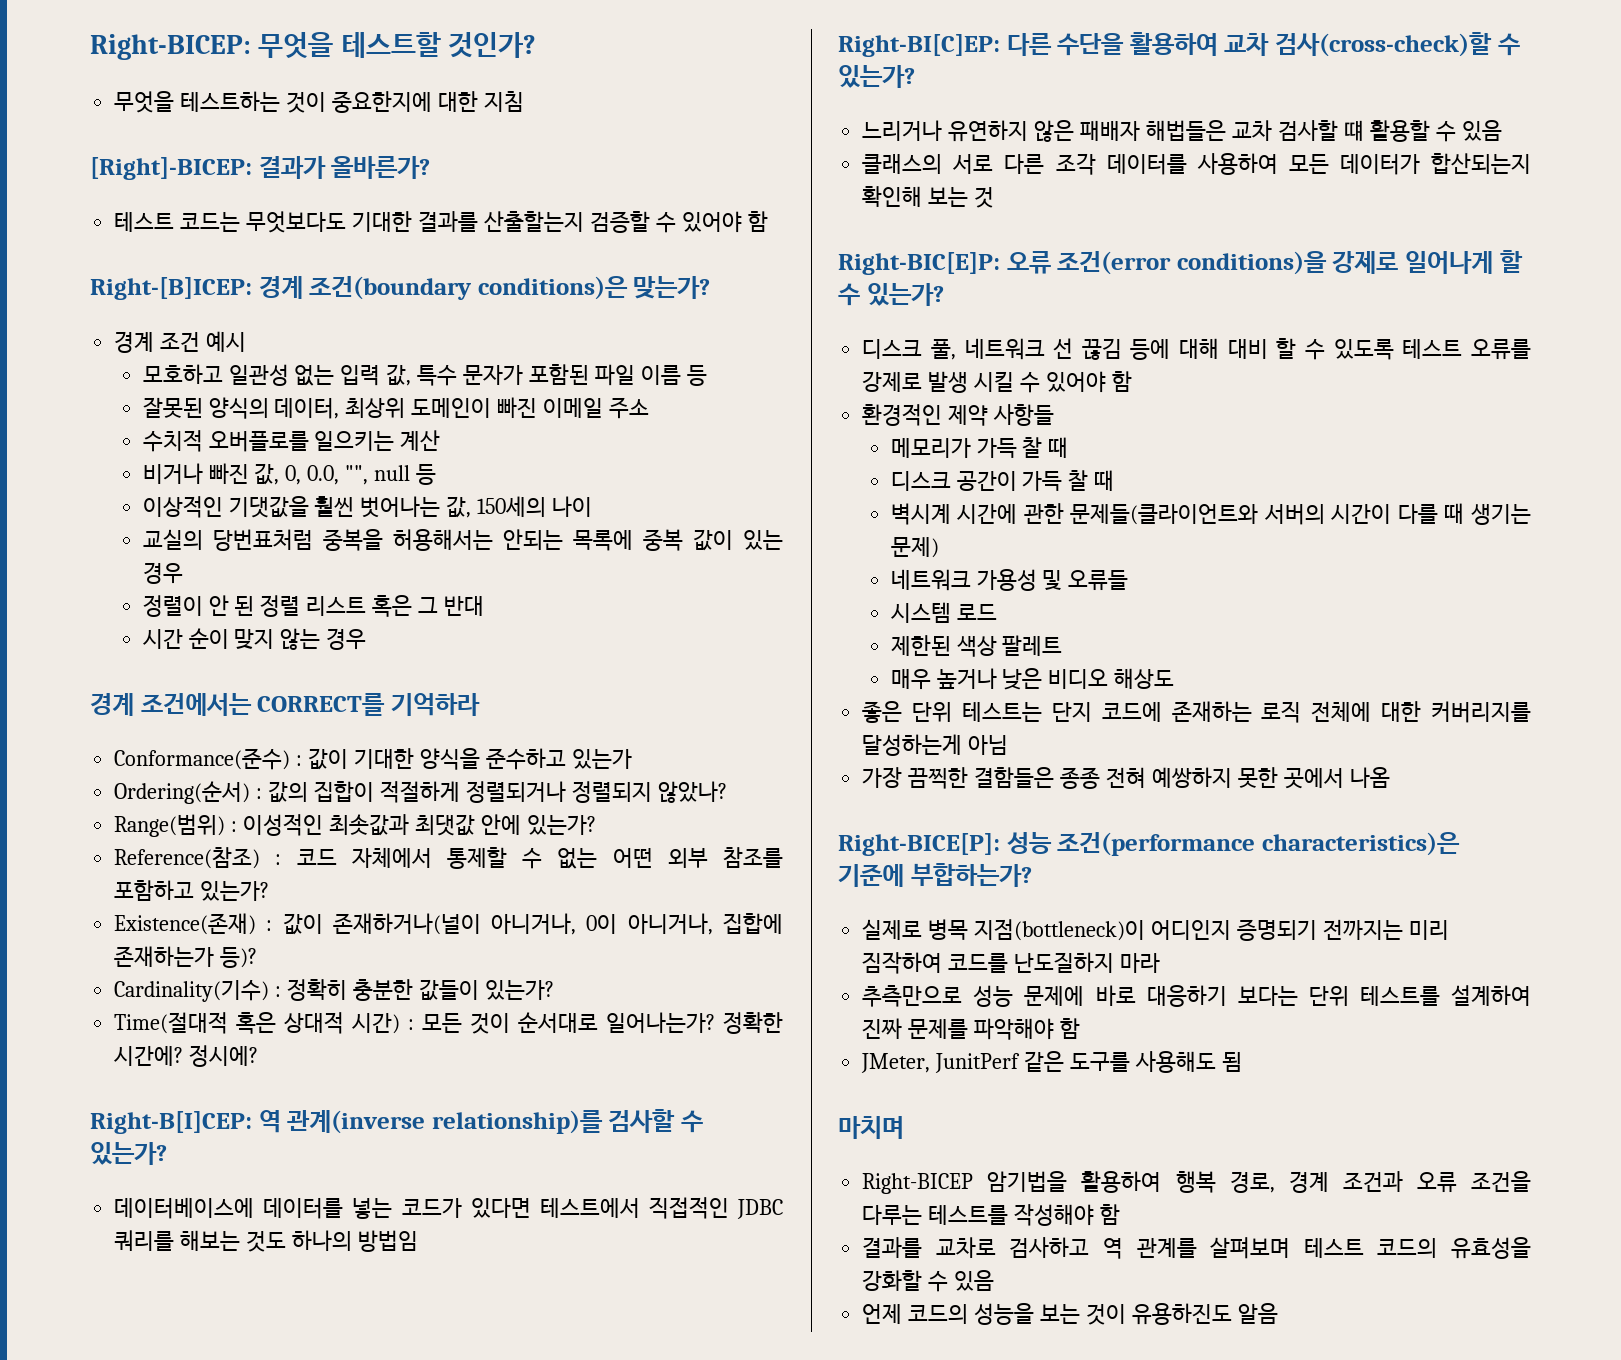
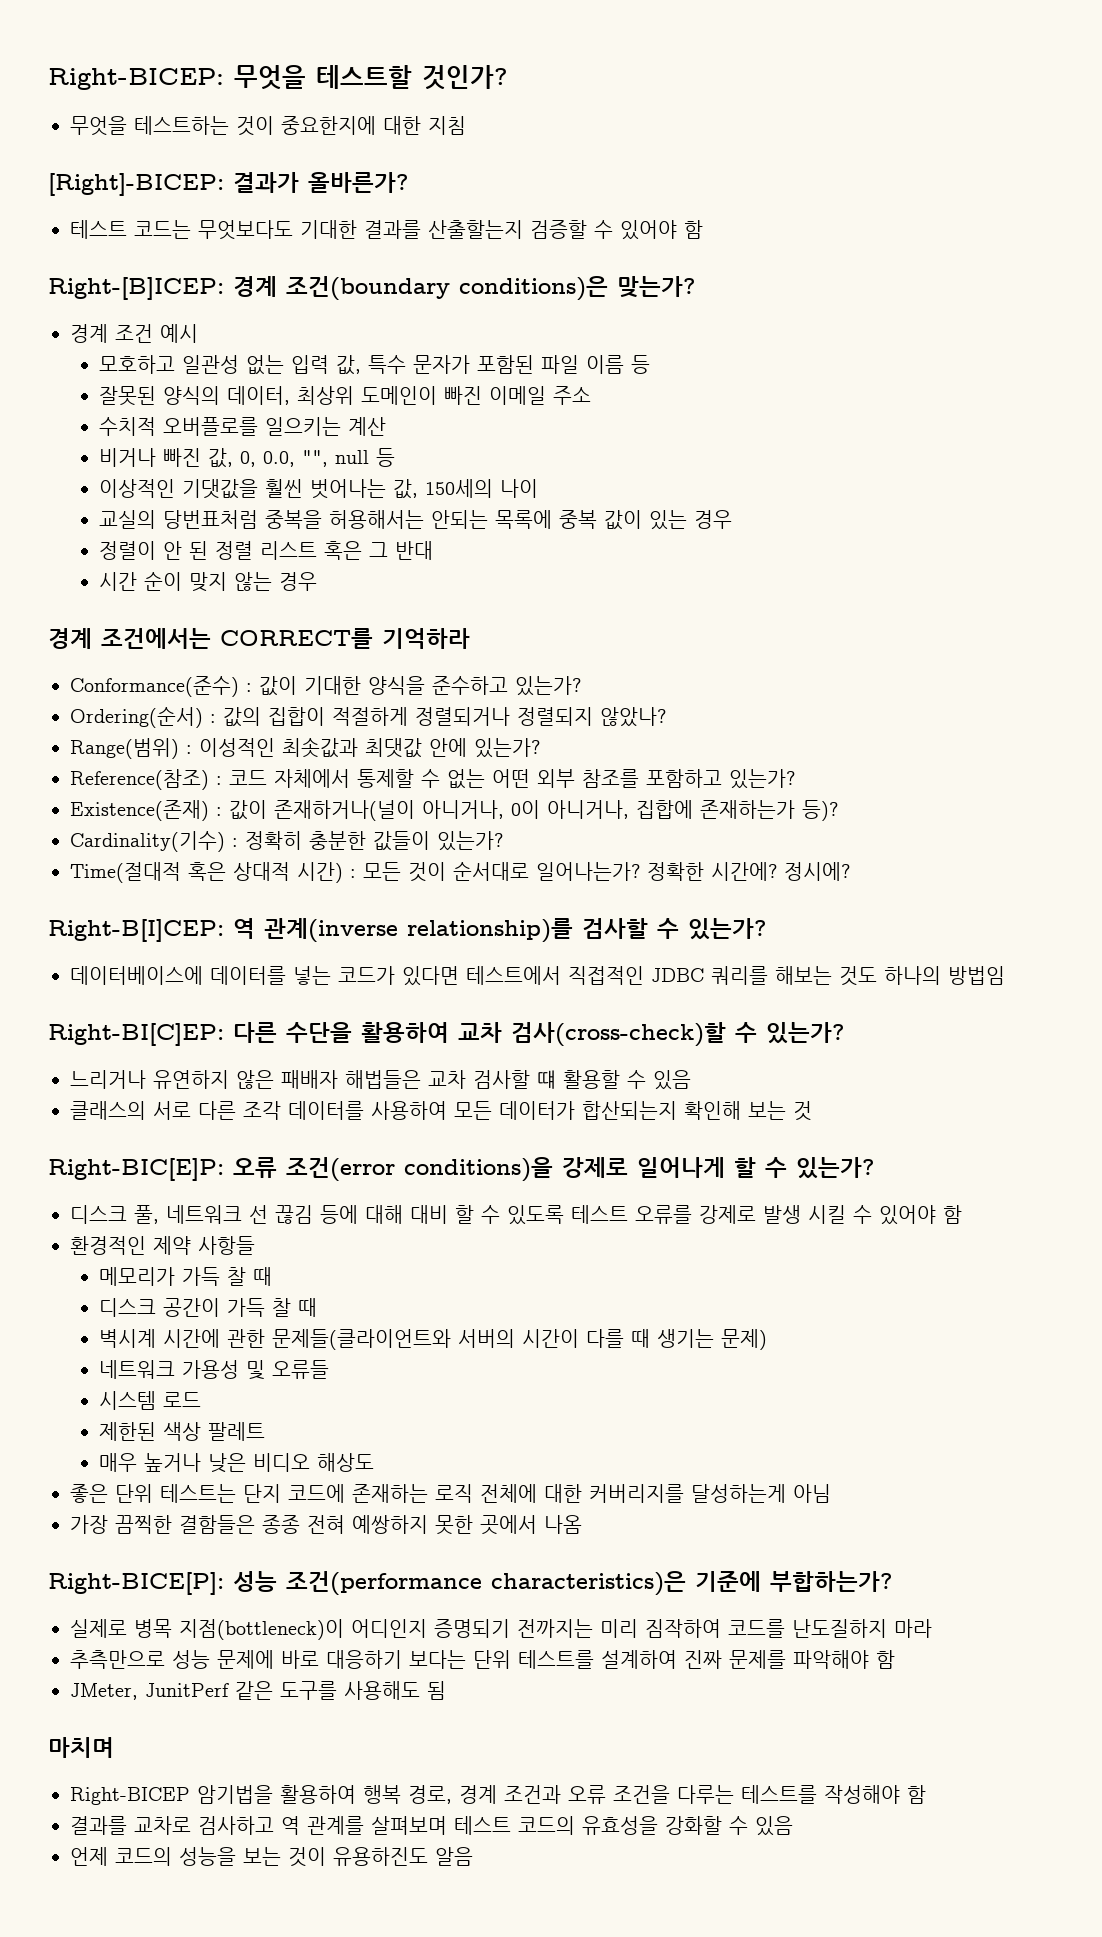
- Conformance(준수) : 값이 기대한 양식을 준수하고 있는가
+ Conformance(준수) : 값이 기대한 양식을 준수하고 있는가?

